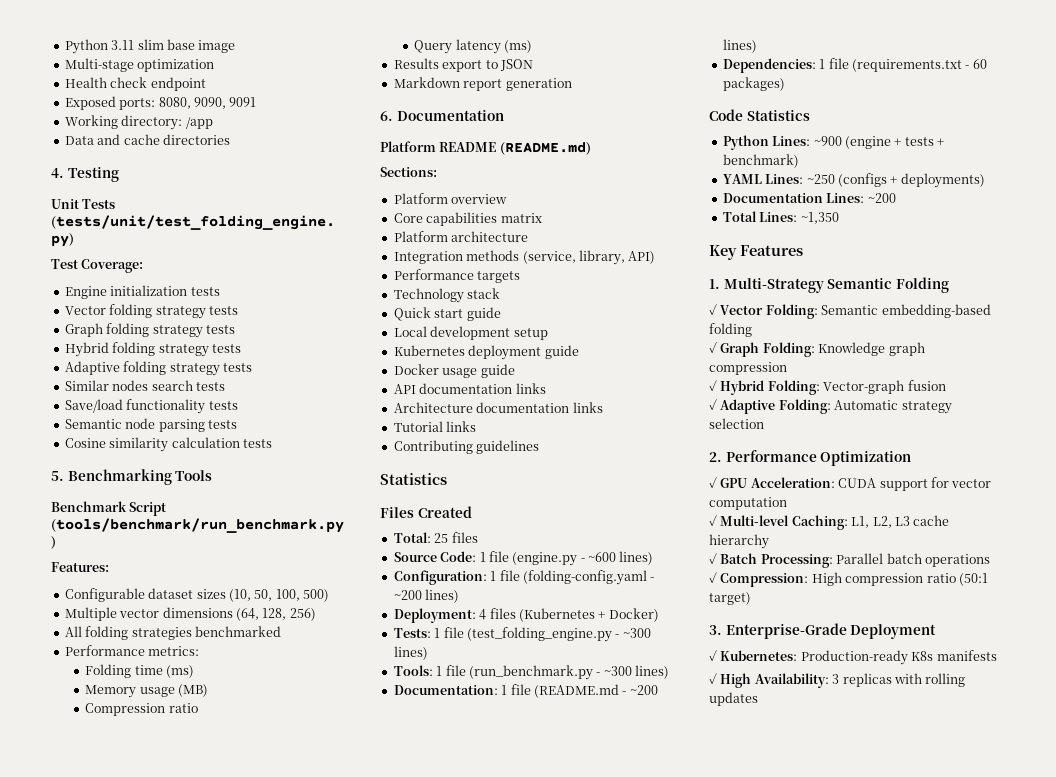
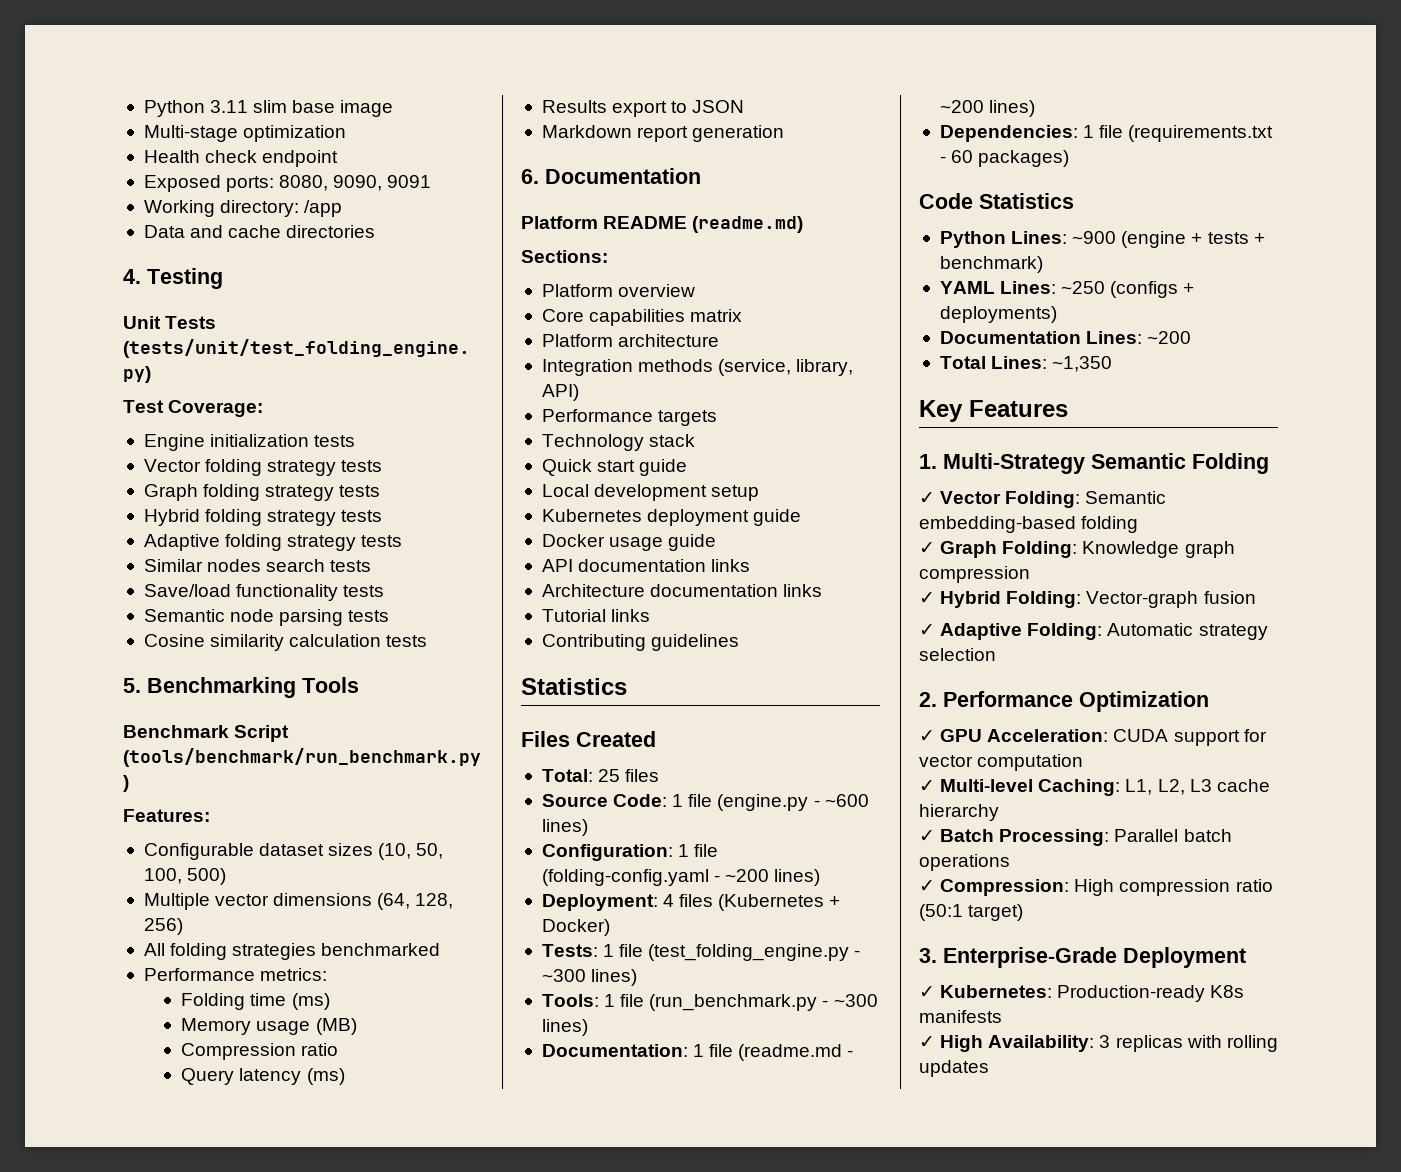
- Platform README (README.md)
+ Platform README (readme.md)
- Documentation: 1 file (README.md - ~200 lines)
+ Documentation: 1 file (readme.md - ~200 lines)

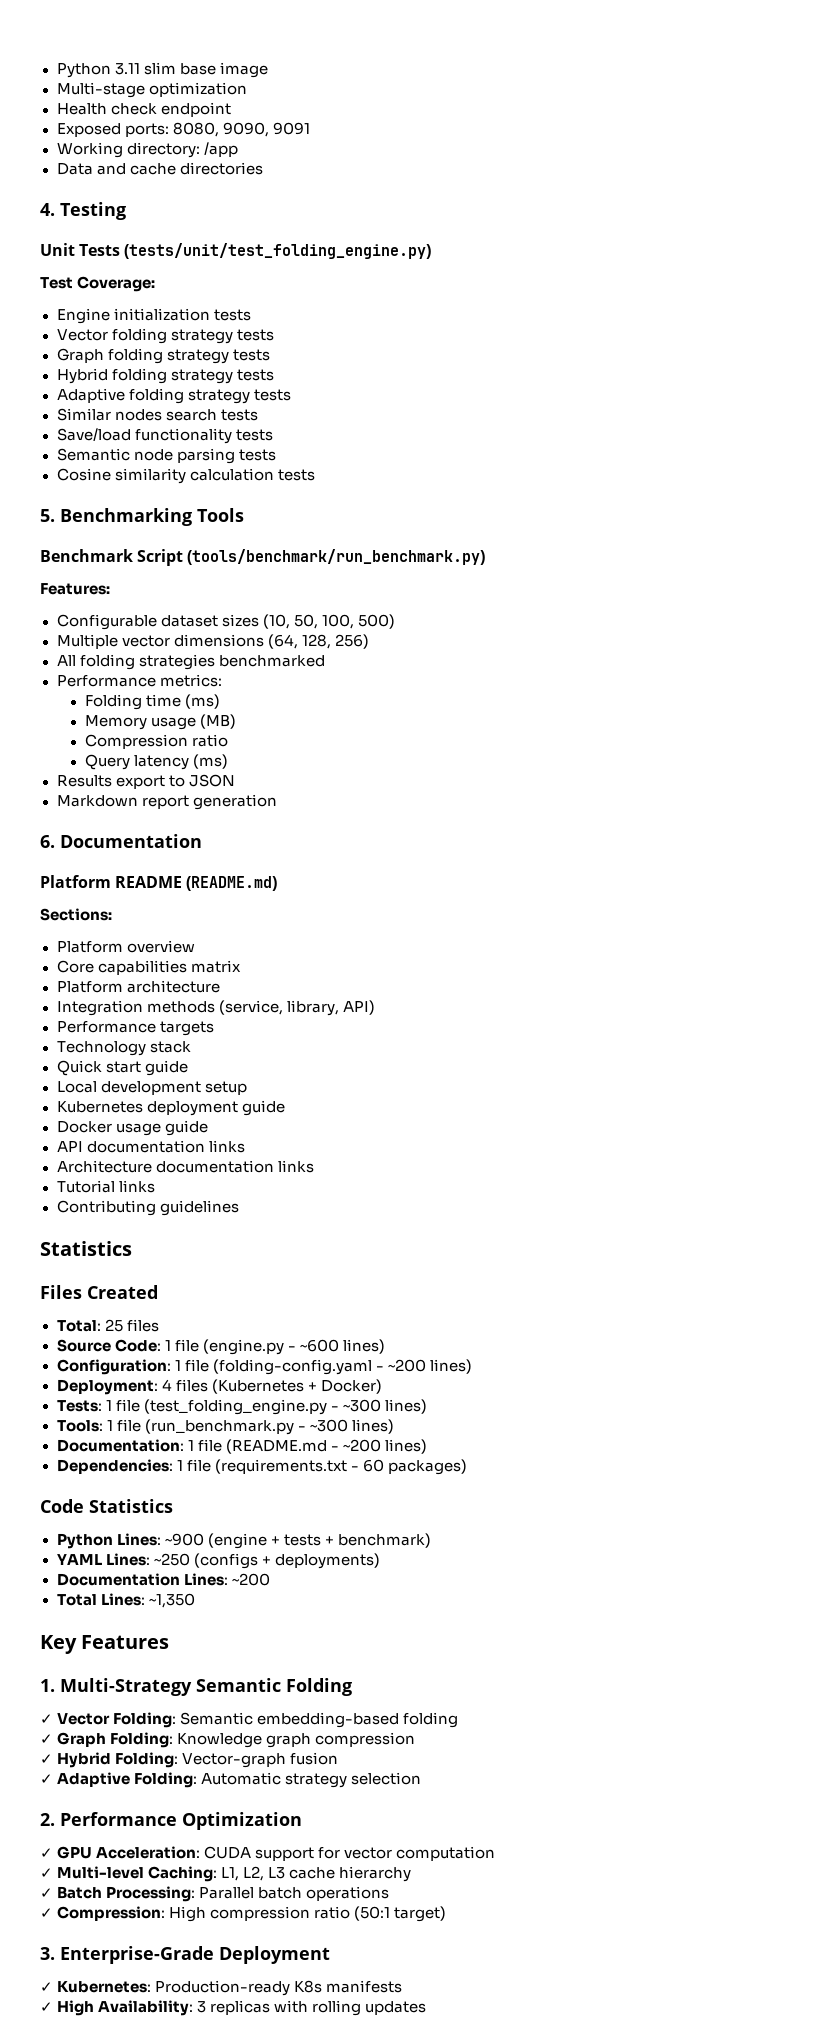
- Platform README (readme.md)
+ Platform README (README.md)
- Documentation: 1 file (readme.md - ~200 lines)
+ Documentation: 1 file (README.md - ~200 lines)

